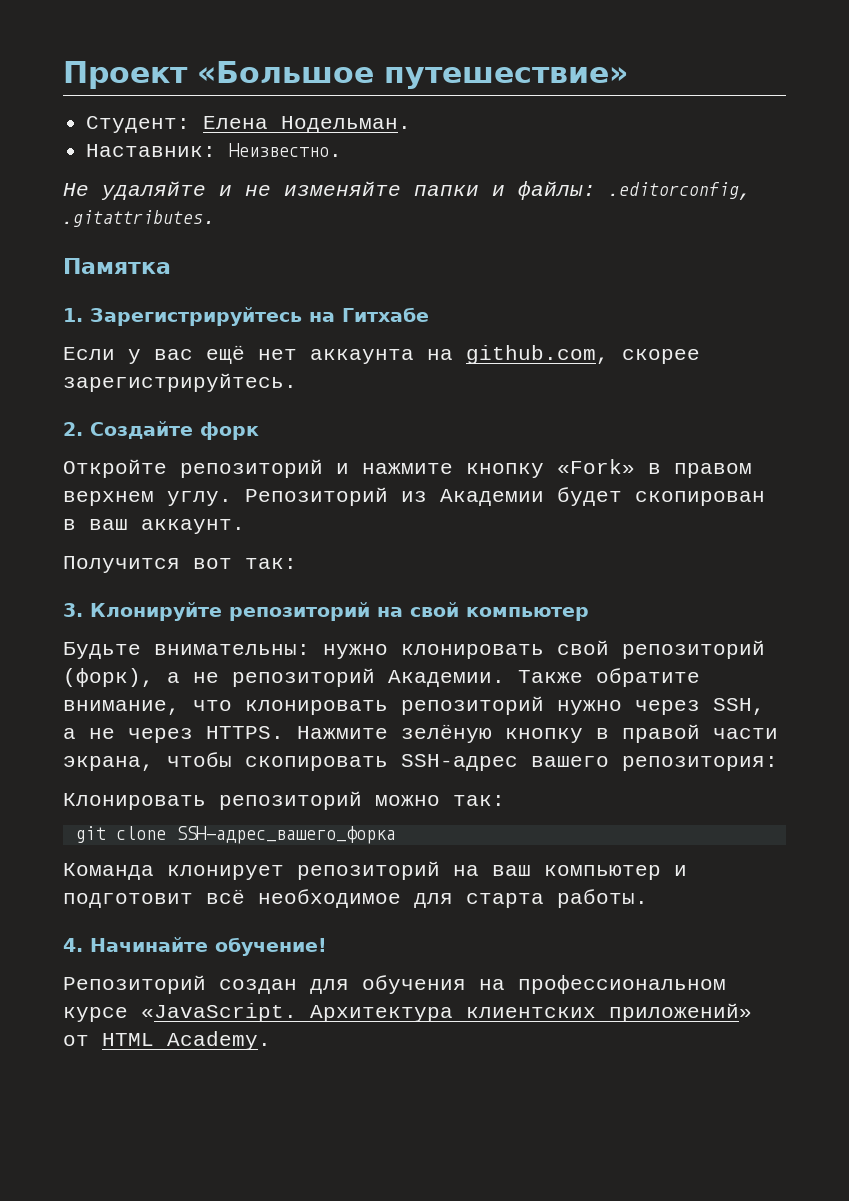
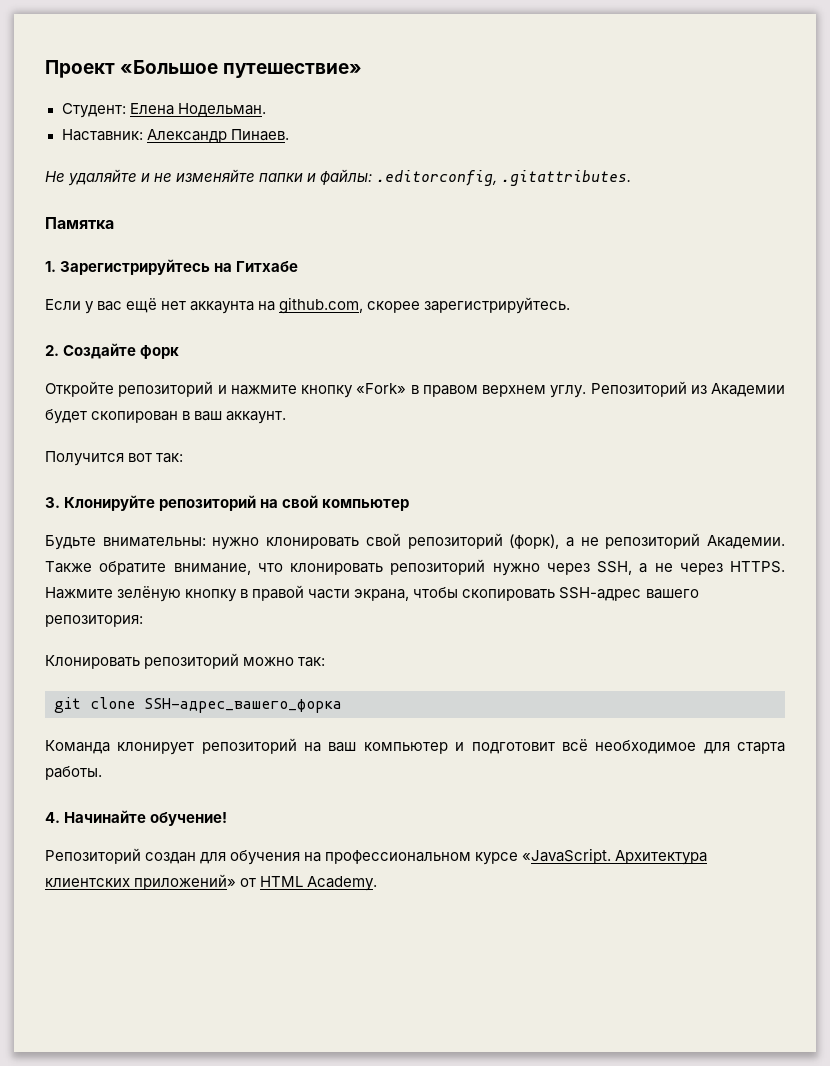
- Наставник: Неизвестно.
+ Наставник: Александр Пинаев.

